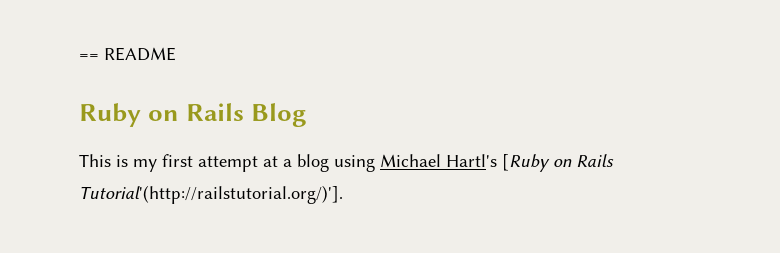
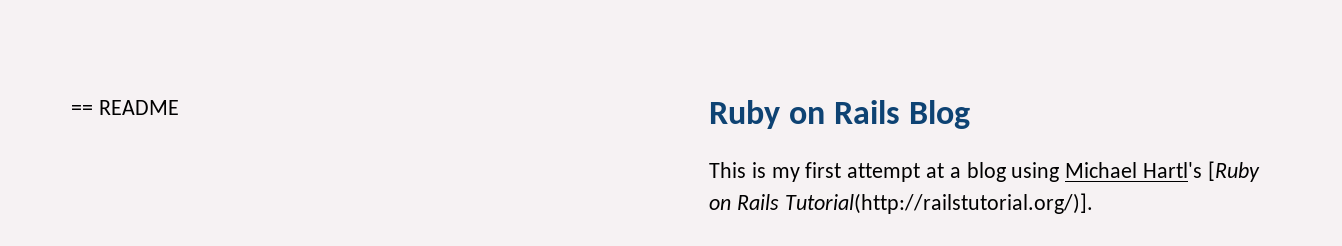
- This is my first attempt at a blog using Michael Hartl's [Ruby on Rails Tutorial'(http://railstutorial.org/)'].
+ This is my first attempt at a blog using Michael Hartl's [Ruby on Rails Tutorial(http://railstutorial.org/)].

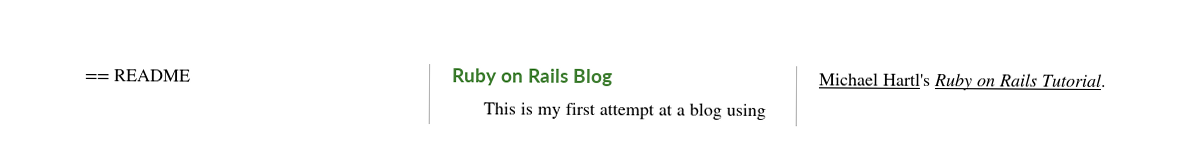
- This is my first attempt at a blog using Michael Hartl's [Ruby on Rails Tutorial(http://railstutorial.org/)].
+ This is my first attempt at a blog using Michael Hartl's Ruby on Rails Tutorial.

